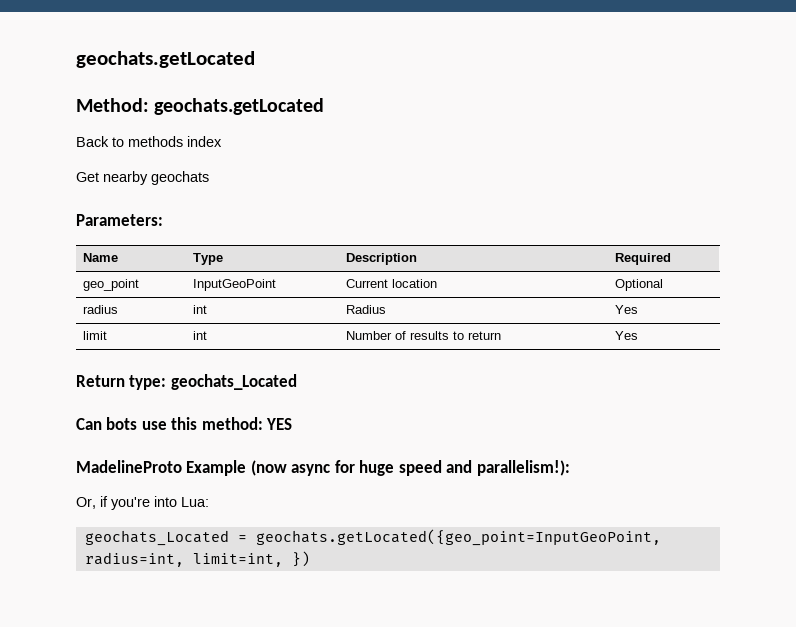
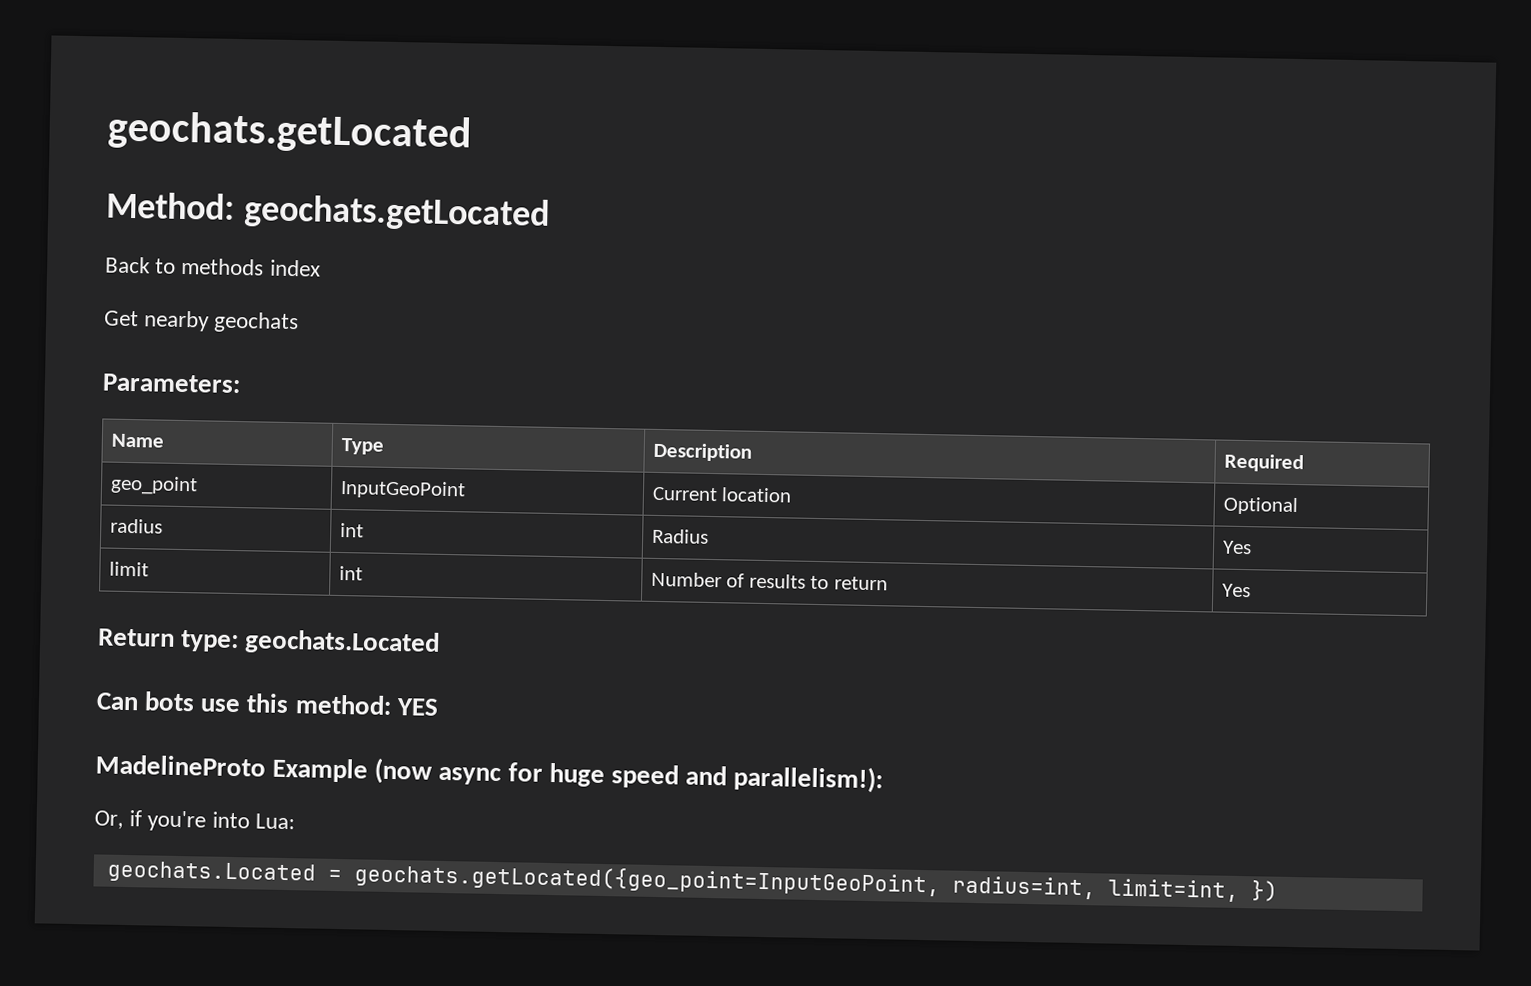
- Return type: geochats_Located
+ Return type: geochats.Located
- geochats_Located = geochats.getLocated({geo_point=InputGeoPoint, radius=int, limit=int, })
+ geochats.Located = geochats.getLocated({geo_point=InputGeoPoint, radius=int, limit=int, })

